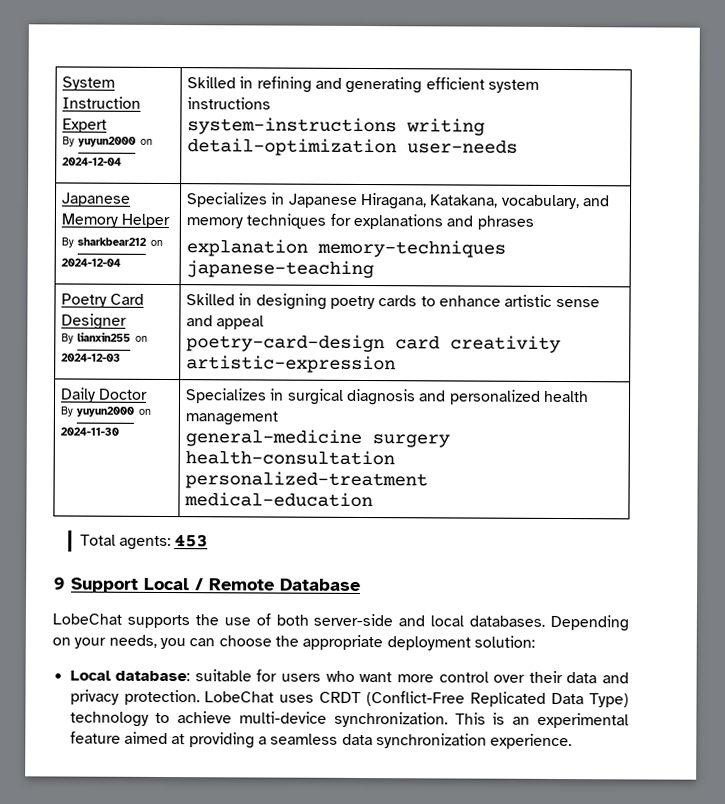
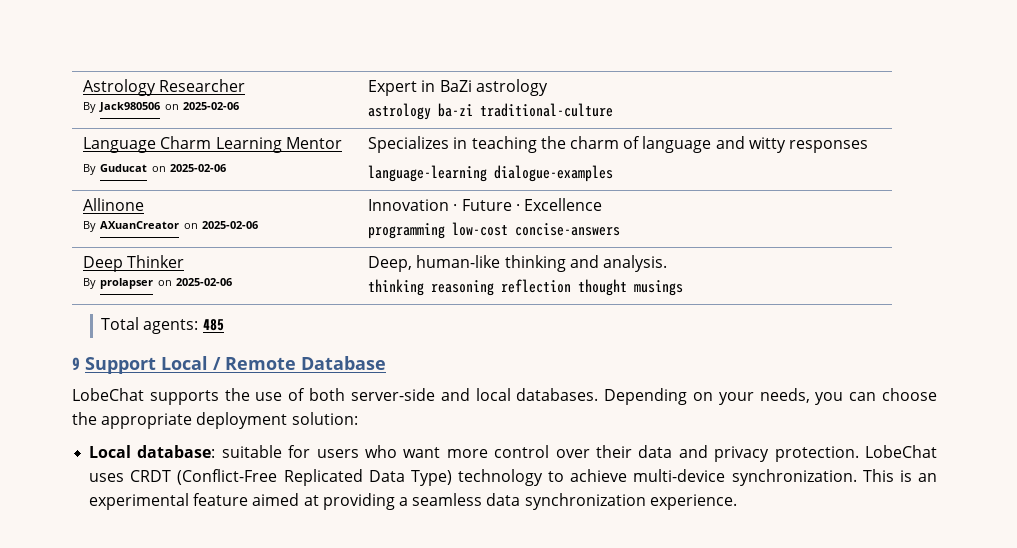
- System Instruction Expert
- By yuyun2000 on 2024-12-04 | Skilled in refining and generating efficient system instructions
- system-instructions writing detail-optimization user-needs
- Japanese Memory Helper
- By sharkbear212 on 2024-12-04 | Specializes in Japanese Hiragana, Katakana, vocabulary, and memory techniques for explanations and phrases
- explanation memory-techniques japanese-teaching
- Poetry Card Designer
- By lianxin255 on 2024-12-03 | Skilled in designing poetry cards to enhance artistic sense and appeal
- poetry-card-design card creativity artistic-expression
- Daily Doctor
- By yuyun2000 on 2024-11-30 | Specializes in surgical diagnosis and personalized health management
- general-medicine surgery health-consultation personalized-treatment medical-education
+ Astrology Researcher
+ By Jack980506 on 2025-02-06 | Expert in BaZi astrology
+ astrology ba-zi traditional-culture
+ Language Charm Learning Mentor
+ By Guducat on 2025-02-06 | Specializes in teaching the charm of language and witty responses
+ language-learning dialogue-examples
+ Allinone
+ By AXuanCreator on 2025-02-06 | Innovation · Future · Excellence
+ programming low-cost concise-answers
+ Deep Thinker
+ By prolapser on 2025-02-06 | Deep, human-like thinking and analysis.
+ thinking reasoning reflection thought musings
- Total agents: 453
+ Total agents: 485

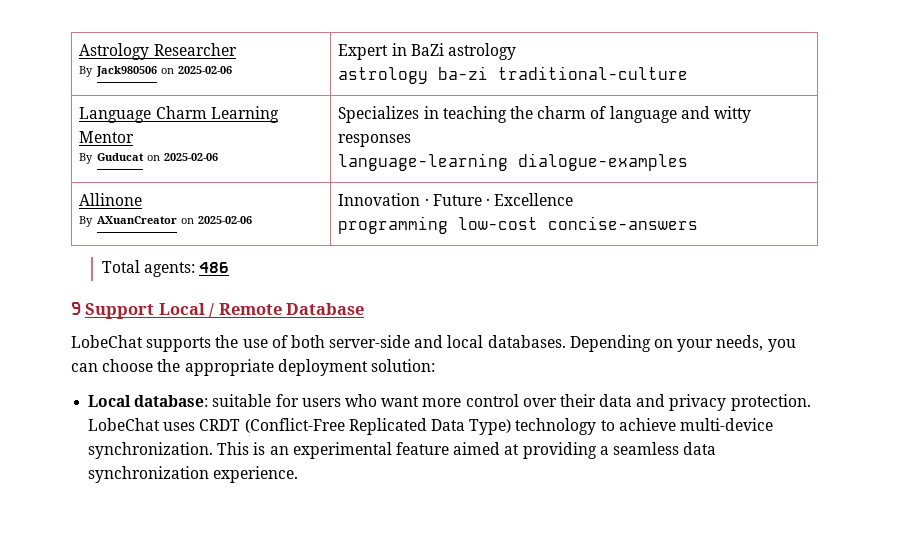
- Deep Thinker
- By prolapser on 2025-02-06 | Deep, human-like thinking and analysis.
- thinking reasoning reflection thought musings
- Total agents: 485
+ Total agents: 486

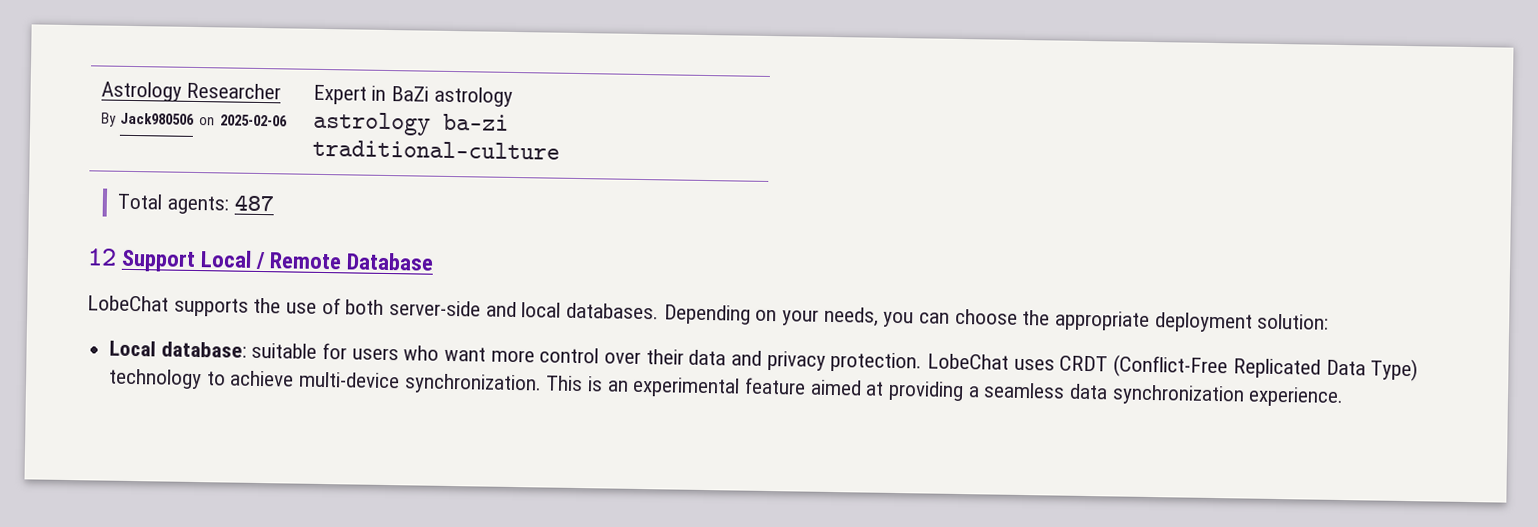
- Language Charm Learning Mentor
- By Guducat on 2025-02-06 | Specializes in teaching the charm of language and witty responses
- language-learning dialogue-examples
- Allinone
- By AXuanCreator on 2025-02-06 | Innovation · Future · Excellence
- programming low-cost concise-answers
- Total agents: 486
- 9 Support Local / Remote Database
+ Total agents: 487
+ 12 Support Local / Remote Database

